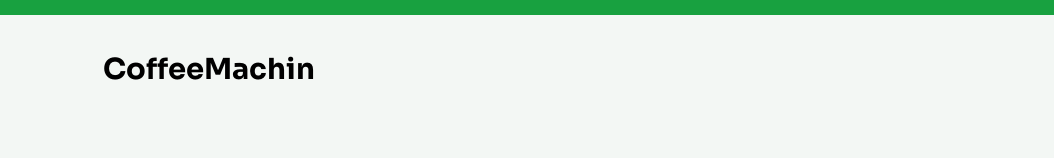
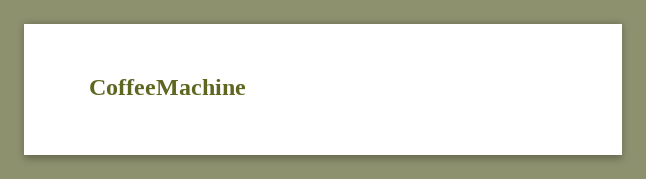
- CoffeeMachin
+ CoffeeMachine

